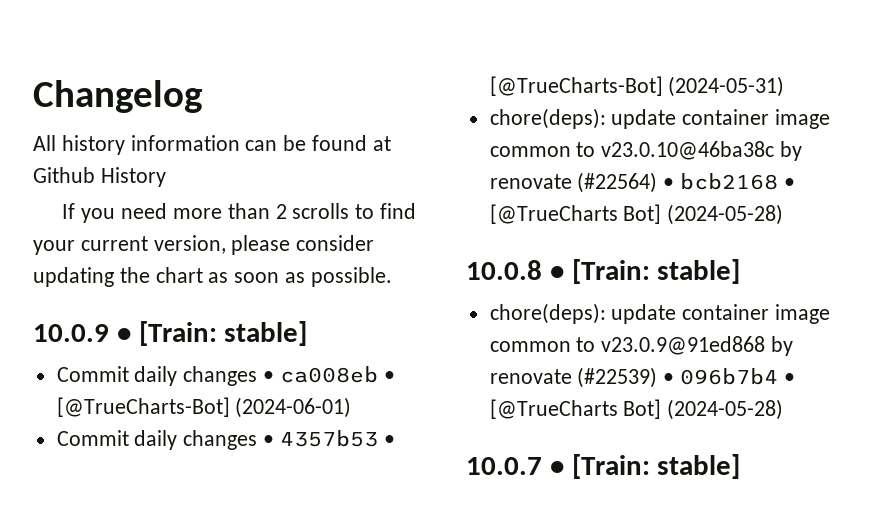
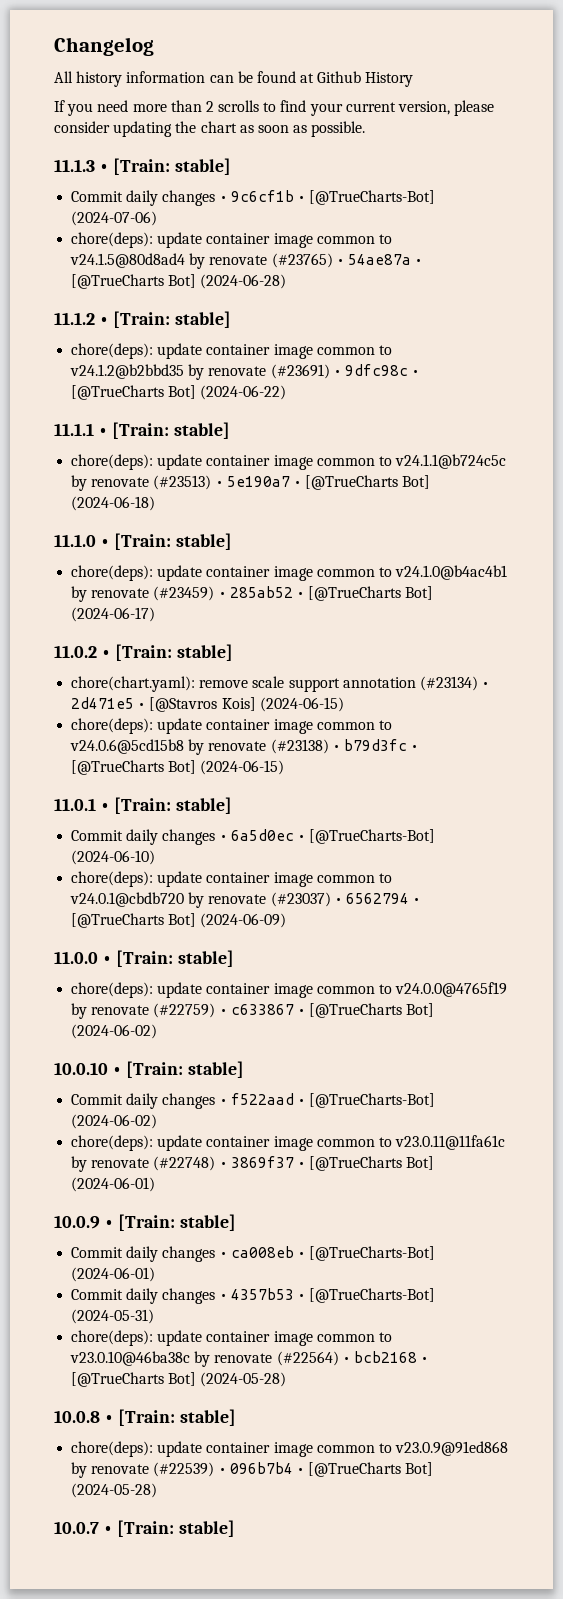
+ 11.1.3 • [Train: stable]
+ Commit daily changes • 9c6cf1b • [@TrueCharts-Bot] (2024-07-06)
+ chore(deps): update container image common to v24.1.5@80d8ad4 by renovate (#23765) • 54ae87a • [@TrueCharts Bot] (2024-06-28)
+ 11.1.2 • [Train: stable]
+ chore(deps): update container image common to v24.1.2@b2bbd35 by renovate (#23691) • 9dfc98c • [@TrueCharts Bot] (2024-06-22)
+ 11.1.1 • [Train: stable]
+ chore(deps): update container image common to v24.1.1@b724c5c by renovate (#23513) • 5e190a7 • [@TrueCharts Bot] (2024-06-18)
+ 11.1.0 • [Train: stable]
+ chore(deps): update container image common to v24.1.0@b4ac4b1 by renovate (#23459) • 285ab52 • [@TrueCharts Bot] (2024-06-17)
+ 11.0.2 • [Train: stable]
+ chore(chart.yaml): remove scale support annotation (#23134) • 2d471e5 • [@Stavros Kois] (2024-06-15)
+ chore(deps): update container image common to v24.0.6@5cd15b8 by renovate (#23138) • b79d3fc • [@TrueCharts Bot] (2024-06-15)
+ 11.0.1 • [Train: stable]
+ Commit daily changes • 6a5d0ec • [@TrueCharts-Bot] (2024-06-10)
+ chore(deps): update container image common to v24.0.1@cbdb720 by renovate (#23037) • 6562794 • [@TrueCharts Bot] (2024-06-09)
+ 11.0.0 • [Train: stable]
+ chore(deps): update container image common to v24.0.0@4765f19 by renovate (#22759) • c633867 • [@TrueCharts Bot] (2024-06-02)
+ 10.0.10 • [Train: stable]
+ Commit daily changes • f522aad • [@TrueCharts-Bot] (2024-06-02)
+ chore(deps): update container image common to v23.0.11@11fa61c by renovate (#22748) • 3869f37 • [@TrueCharts Bot] (2024-06-01)

